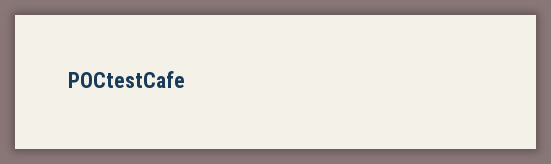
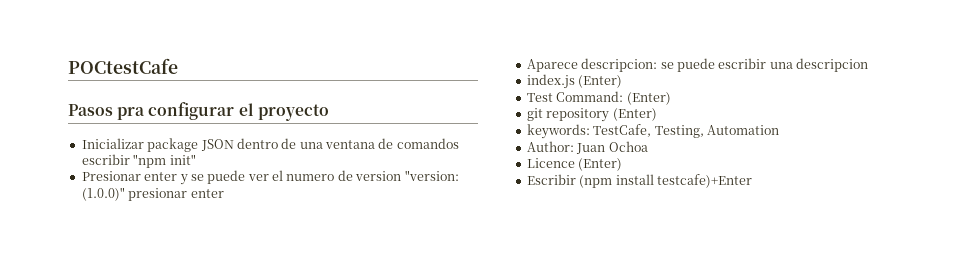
+ Pasos pra configurar el proyecto
+ Inicializar package JSON dentro de una ventana de comandos escribir "npm init"
+ Presionar enter y se puede ver el numero de version "version: (1.0.0)" presionar enter
+ Aparece descripcion: se puede escribir una descripcion
+ index.js (Enter)
+ Test Command: (Enter)
+ git repository (Enter)
+ keywords: TestCafe, Testing, Automation
+ Author: Juan Ochoa
+ Licence (Enter)
+ Escribir (npm install testcafe)+Enter

